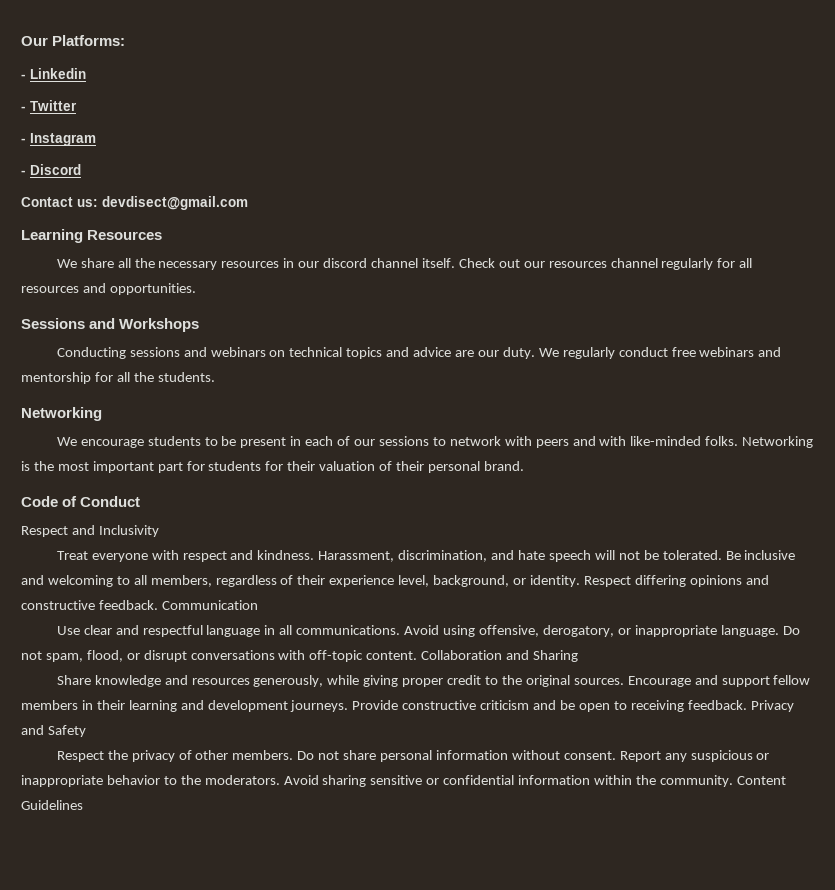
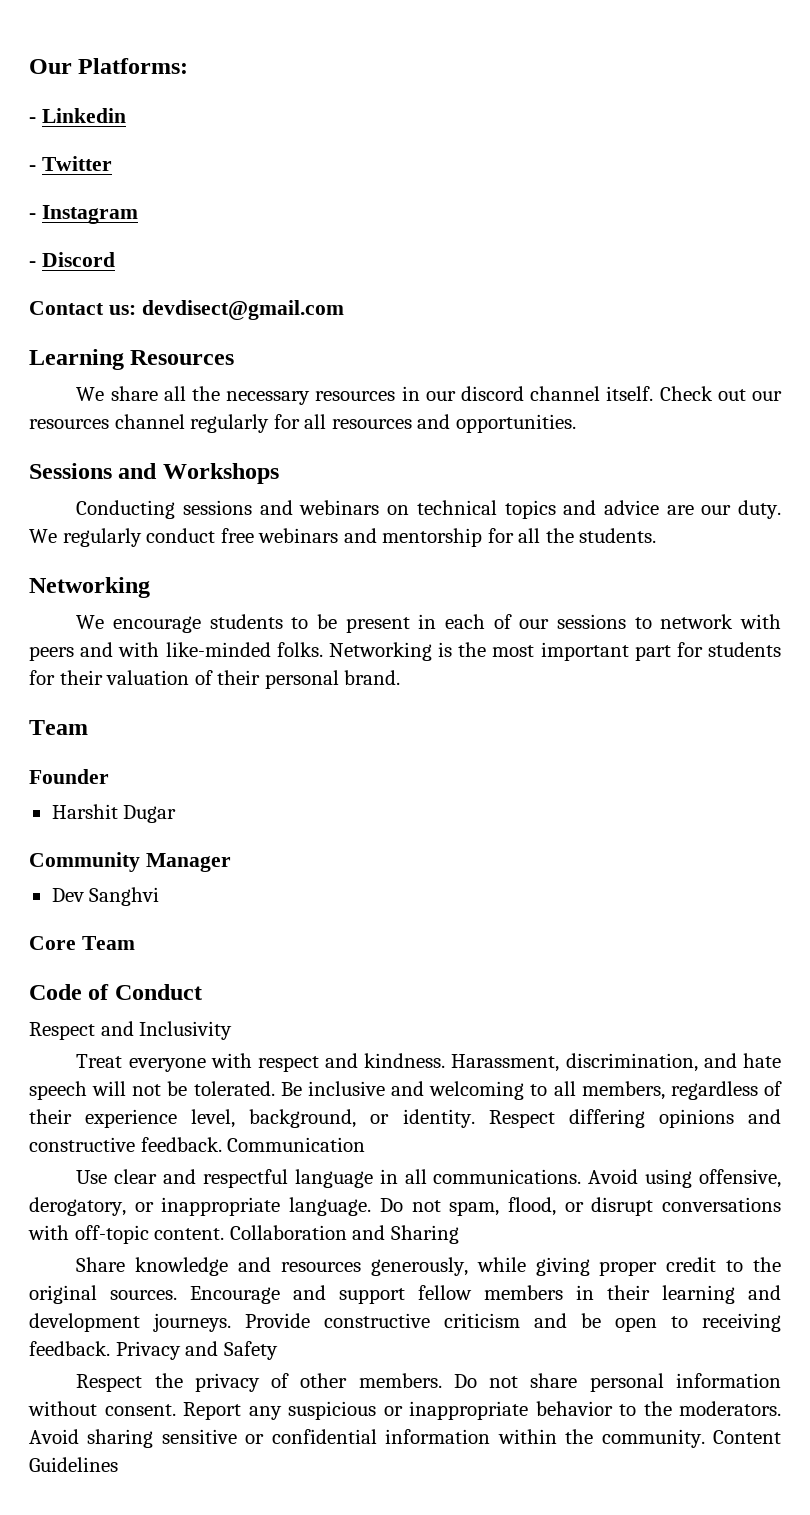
  Networking is the most important part for students for their valuation of their personal brand.
+ Team
+ Founder
+ Harshit Dugar
+ Community Manager
+ Dev Sanghvi
+ Core Team

